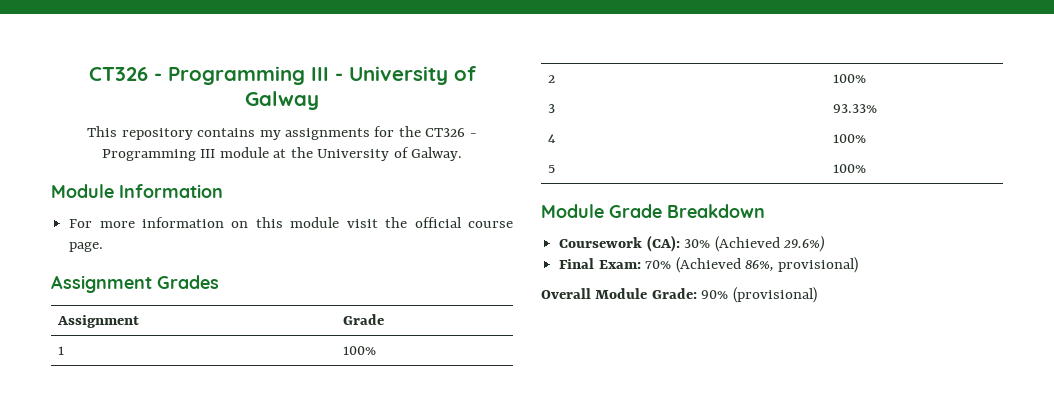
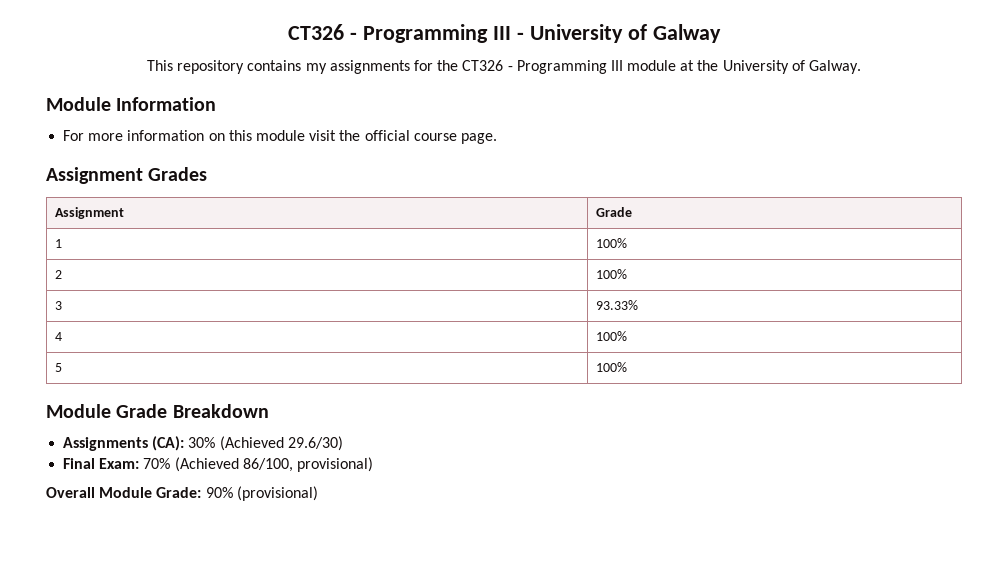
- Coursework (CA): 30% (Achieved 29.6%)
+ Assignments (CA): 30% (Achieved 29.6/30)
- Final Exam: 70% (Achieved 86%, provisional)
+ Final Exam: 70% (Achieved 86/100, provisional)

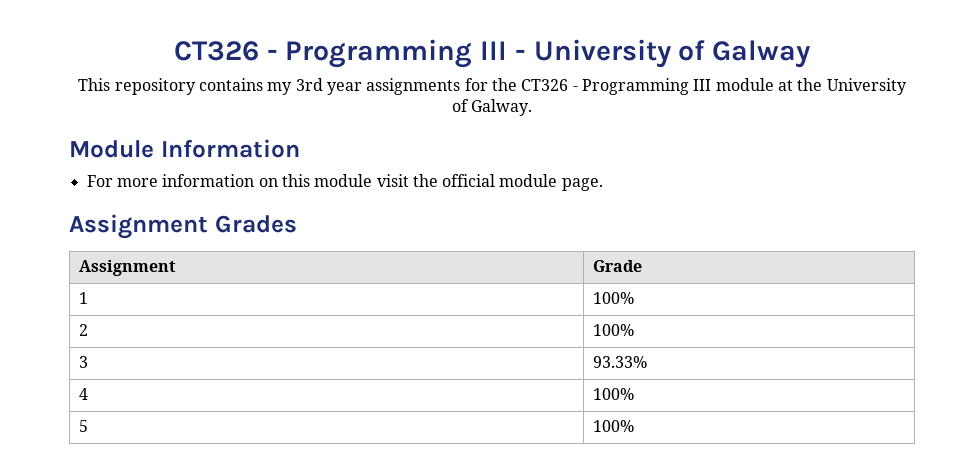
- This repository contains my assignments for the CT326 - Programming III module at the University of Galway.
+ This repository contains my 3rd year assignments for the CT326 - Programming III module at the University of Galway.
- For more information on this module visit the official course page.
+ For more information on this module visit the official module page.
- Module Grade Breakdown
- Assignments (CA): 30% (Achieved 29.6/30)
- Final Exam: 70% (Achieved 86/100, provisional)
- Overall Module Grade: 90% (provisional)

